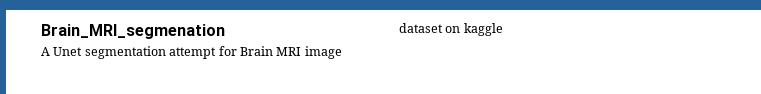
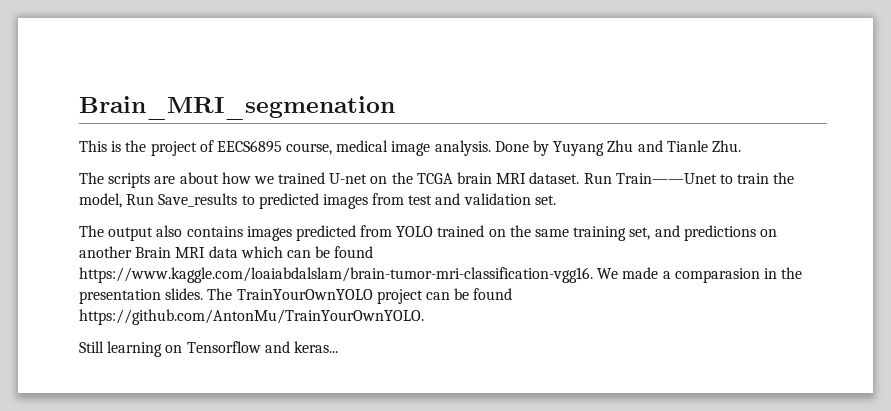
- A Unet segmentation attempt for Brain MRI image dataset on kaggle
+ This is the project of EECS6895 course, medical image analysis. Done by Yuyang Zhu and Tianle Zhu.
+ The scripts are about how we trained U-net on the TCGA brain MRI dataset. Run Train——Unet to train the model, Run Save_results to predicted images from test and validation set.
+ The output also contains images predicted from YOLO trained on the same training set, and predictions on another Brain MRI data which can be found https://www.kaggle.com/loaiabdalslam/brain-tumor-mri-classification-vgg16. We made a comparasion in the presentation slides. The TrainYourOwnYOLO project can be found https://github.com/AntonMu/TrainYourOwnYOLO.
+ Still learning on Tensorflow and keras...

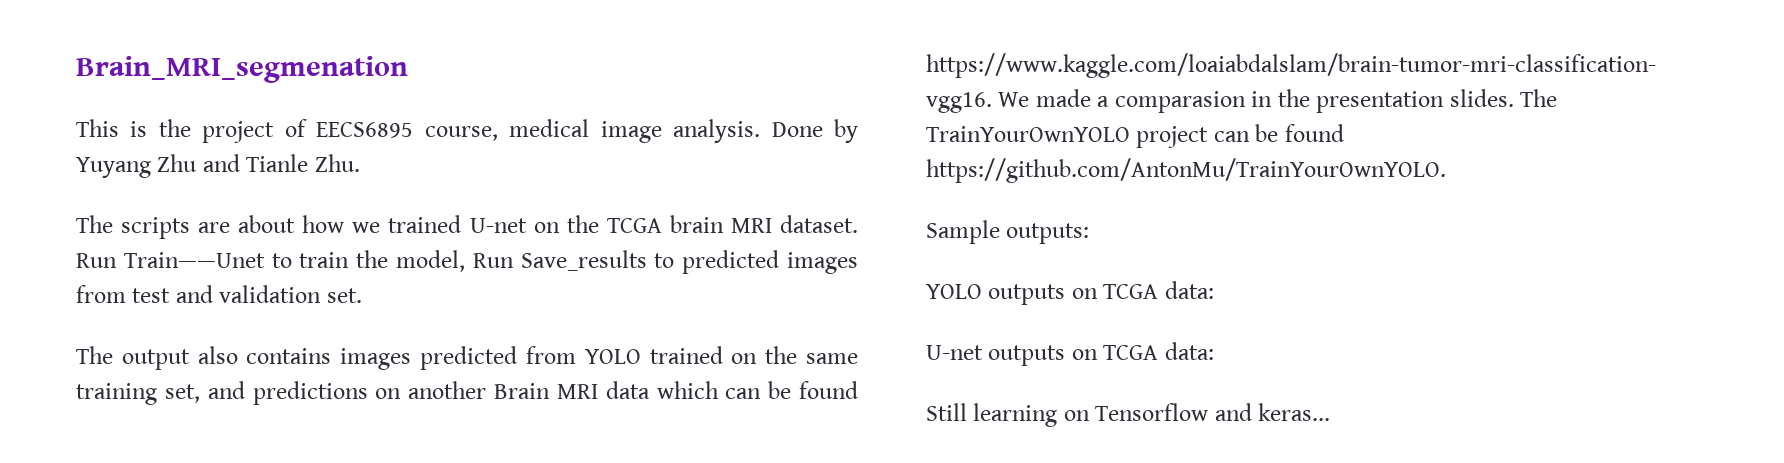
+ Sample outputs:
+ YOLO outputs on TCGA data:
+ U-net outputs on TCGA data:

